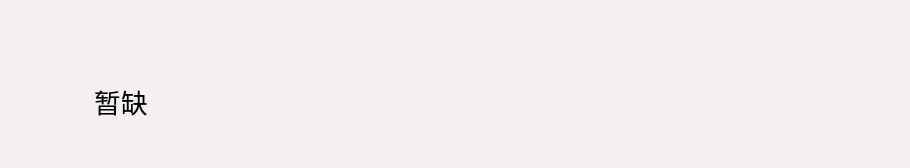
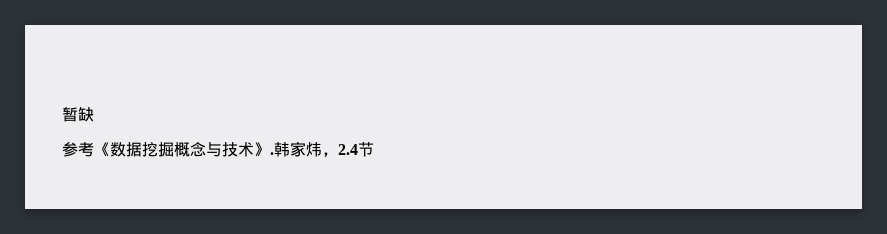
+ 参考《数据挖掘概念与技术》.韩家炜，2.4节

